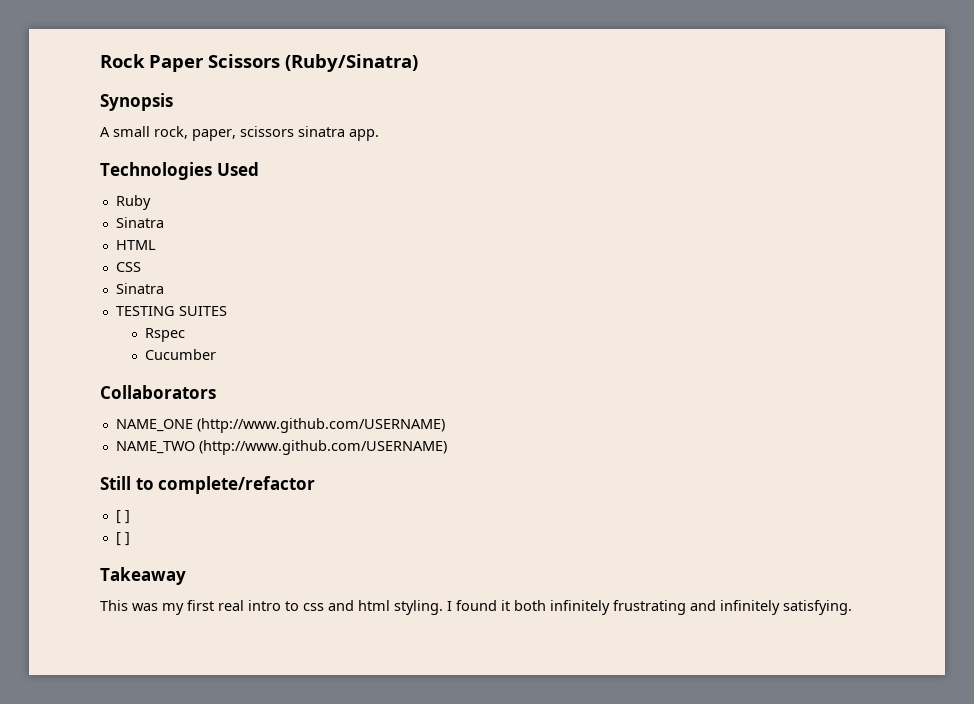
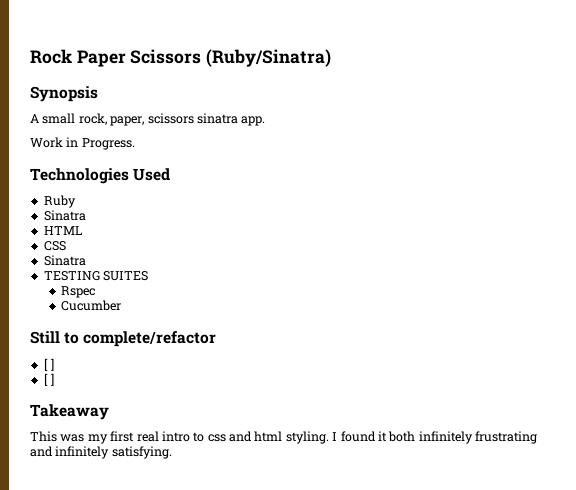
+ Work in Progress.
- Collaborators
- NAME_ONE (http://www.github.com/USERNAME)
- NAME_TWO (http://www.github.com/USERNAME)

